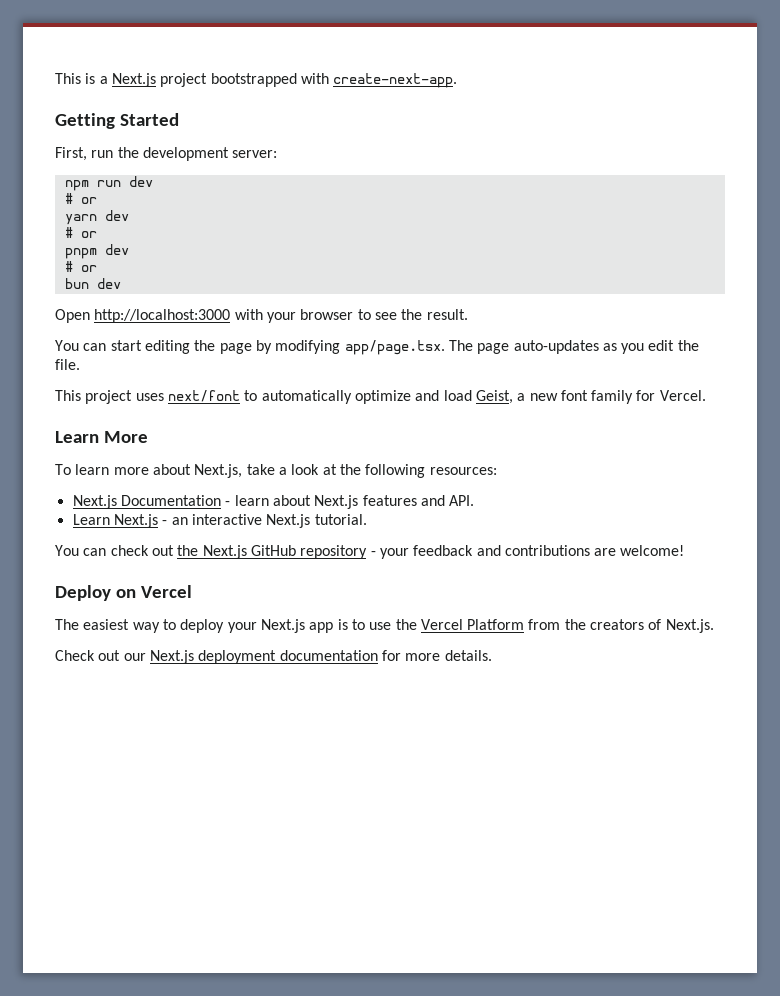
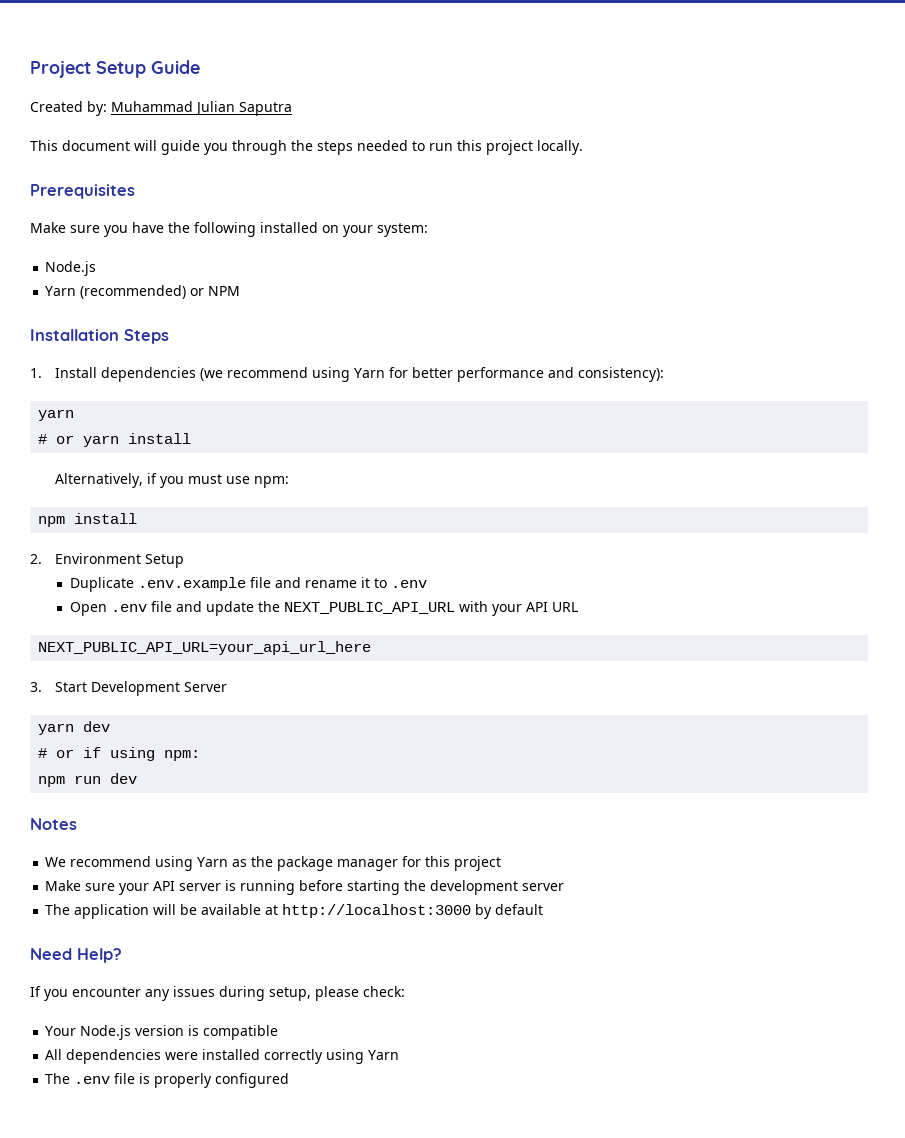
- This is a Next.js project bootstrapped with create-next-app.
- Getting Started
- First, run the development server:
+ Project Setup Guide
+ Created by: Muhammad Julian Saputra
+ This document will guide you through the steps needed to run this project locally.
+ Prerequisites
+ Make sure you have the following installed on your system:
+ Node.js
+ Yarn (recommended) or NPM
+ Installation Steps
+ 1. Install dependencies (we recommend using Yarn for better performance and consistency):
+ yarn
+ # or yarn install
+ Alternatively, if you must use npm:
+ npm install
+ 2. Environment Setup
+ Duplicate .env.example file and rename it to .env
+ Open .env file and update the NEXT_PUBLIC_API_URL with your API URL
+ NEXT_PUBLIC_API_URL=your_api_url_here
+ 3. Start Development Server
+ yarn dev
+ # or if using npm:
  npm run dev
- # or
- yarn dev
- # or
- pnpm dev
- # or
- bun dev
- Open http://localhost:3000 with your browser to see the result.
- You can start editing the page by modifying app/page.tsx. The page auto-updates as you edit the file.
- This project uses next/font to automatically optimize and load Geist, a new font family for Vercel.
- Learn More
- To learn more about Next.js, take a look at the following resources:
- Next.js Documentation - learn about Next.js features and API.
- Learn Next.js - an interactive Next.js tutorial.
- You can check out the Next.js GitHub repository - your feedback and contributions are welcome!
- Deploy on Vercel
- The easiest way to deploy your Next.js app is to use the Vercel Platform from the creators of Next.js.
- Check out our Next.js deployment documentation for more details.
+ Notes
+ We recommend using Yarn as the package manager for this project
+ Make sure your API server is running before starting the development server
+ The application will be available at http://localhost:3000 by default
+ Need Help?
+ If you encounter any issues during setup, please check:
+ Your Node.js version is compatible
+ All dependencies were installed correctly using Yarn
+ The .env file is properly configured

